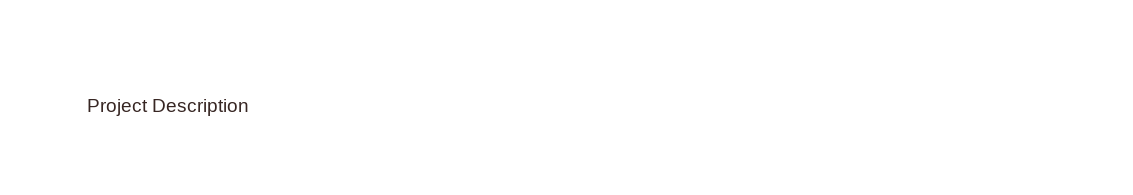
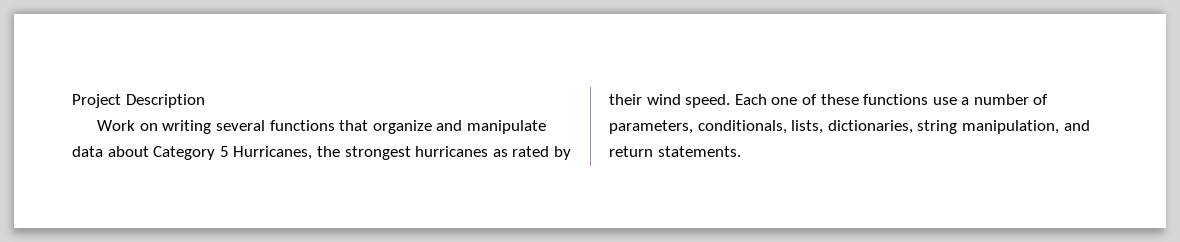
+ Work on writing several functions that organize and manipulate data about Category 5 Hurricanes, the strongest hurricanes as rated by their wind speed. Each one of these functions use a number of parameters, conditionals, lists, dictionaries, string manipulation, and return statements.

